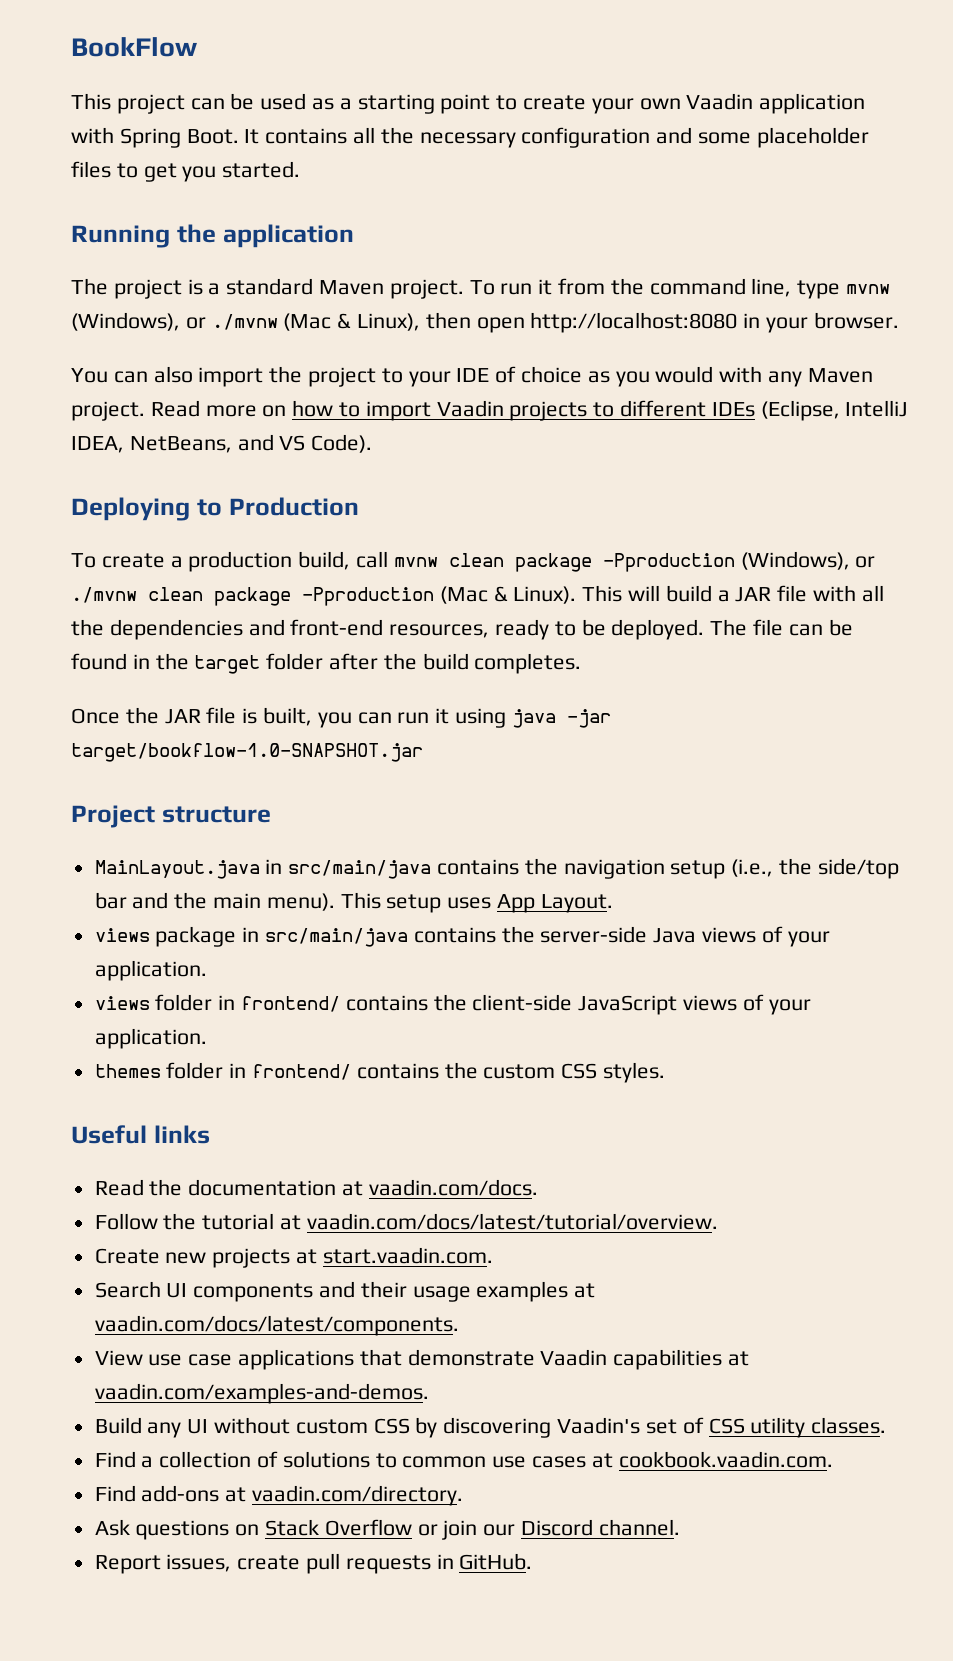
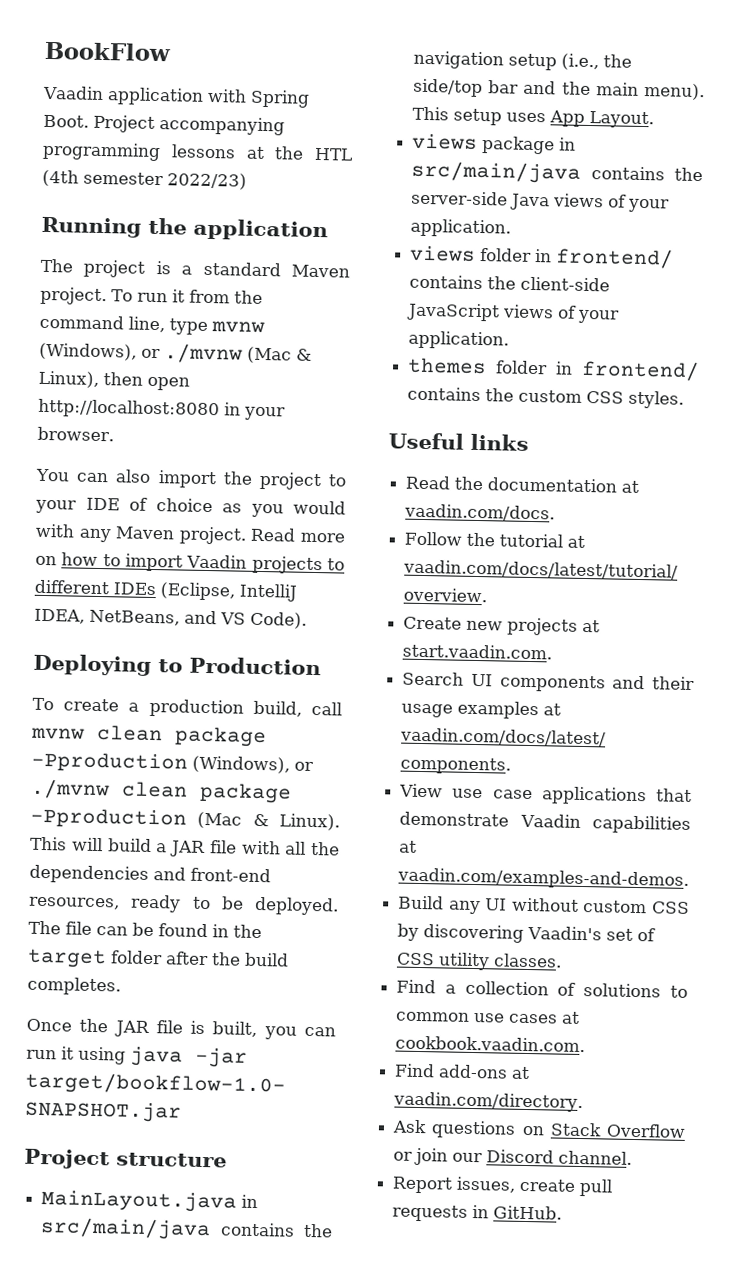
- This project can be used as a starting point to create your own Vaadin application with Spring Boot.
+ Vaadin application with Spring Boot.
- It contains all the necessary configuration and some placeholder files to get you started.
+ Project accompanying programming lessons at the HTL (4th semester 2022/23)

